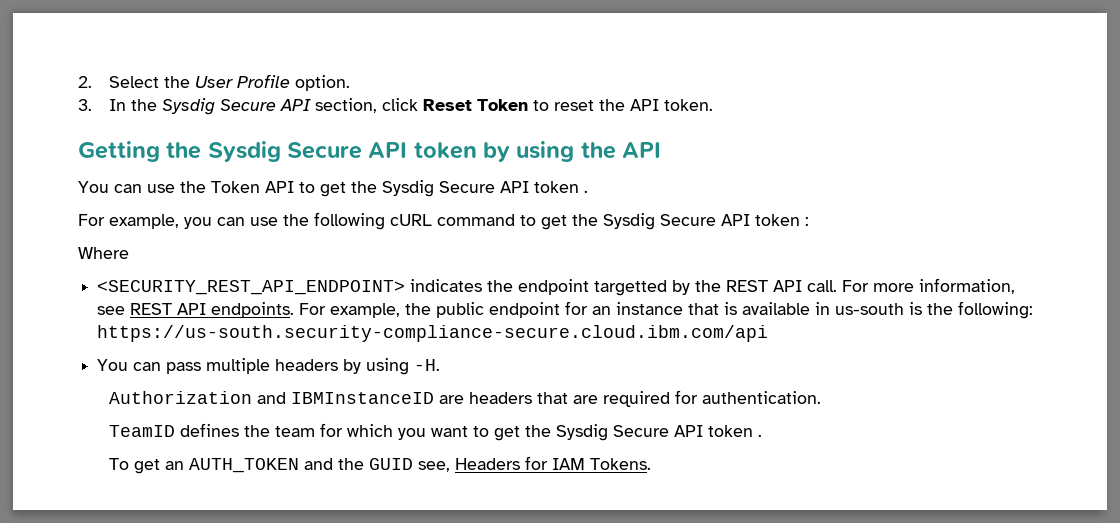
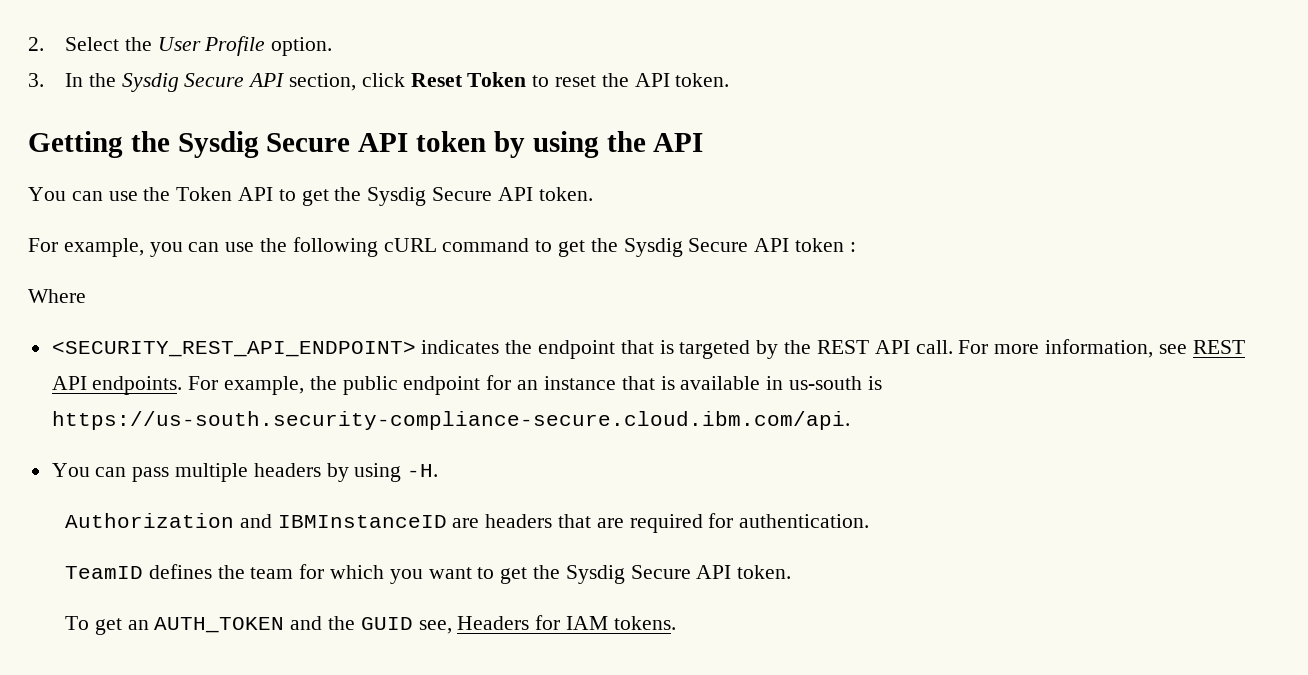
- You can use the Token API to get the Sysdig Secure API token .
+ You can use the Token API to get the Sysdig Secure API token.
- <SECURITY_REST_API_ENDPOINT> indicates the endpoint targetted by the REST API call.
+ <SECURITY_REST_API_ENDPOINT> indicates the endpoint that is targeted by the REST API call.
- For example, the public endpoint for an instance that is available in us-south is the following: https://us-south.security-compliance-secure.cloud.ibm.com/api
+ For example, the public endpoint for an instance that is available in us-south is https://us-south.security-compliance-secure.cloud.ibm.com/api.
- TeamID defines the team for which you want to get the Sysdig Secure API token .
+ TeamID defines the team for which you want to get the Sysdig Secure API token.
- To get an AUTH_TOKEN and the GUID see, Headers for IAM Tokens.
+ To get an AUTH_TOKEN and the GUID see, Headers for IAM tokens.

